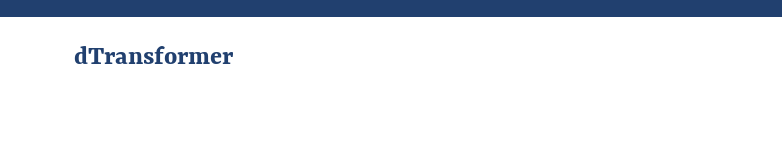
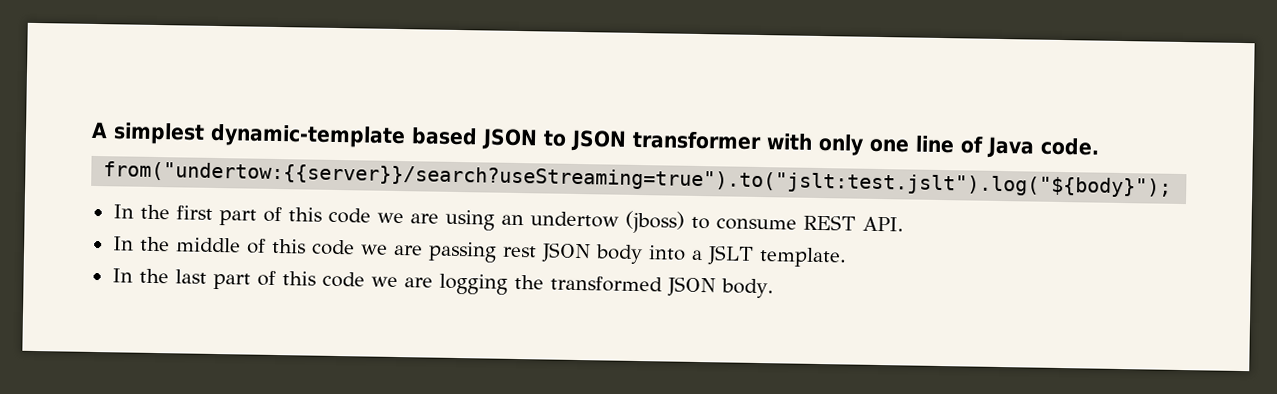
- dTransformer
+ A simplest dynamic-template based JSON to JSON transformer with only one line of Java code.
+ from("undertow:{{server}}/search?useStreaming=true").to("jslt:test.jslt").log("${body}");
+ In the first part of this code we are using an undertow (jboss) to consume REST API.
+ In the middle of this code we are passing rest JSON body into a JSLT template.
+ In the last part of this code we are logging the transformed JSON body.

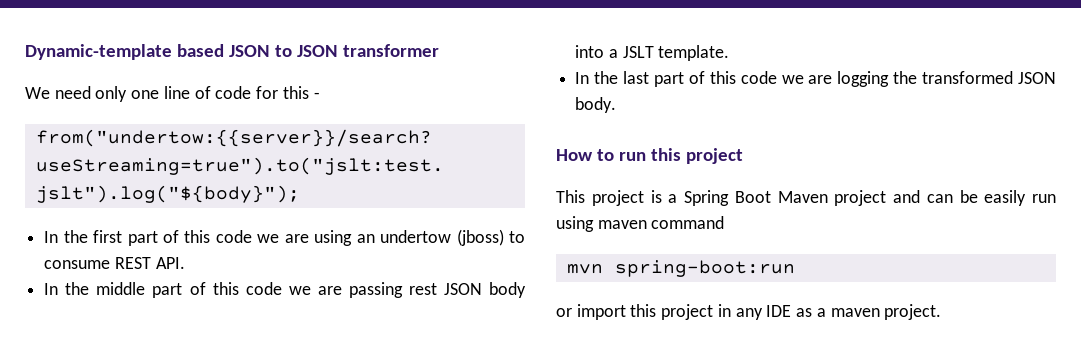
- A simplest dynamic-template based JSON to JSON transformer with only one line of Java code.
+ Dynamic-template based JSON to JSON transformer
+ We need only one line of code for this -
- In the middle of this code we are passing rest JSON body into a JSLT template.
+ In the middle part of this code we are passing rest JSON body into a JSLT template.
+ How to run this project
+ This project is a Spring Boot Maven project and can be easily run using maven command
+ mvn spring-boot:run
+ or import this project in any IDE as a maven project.

